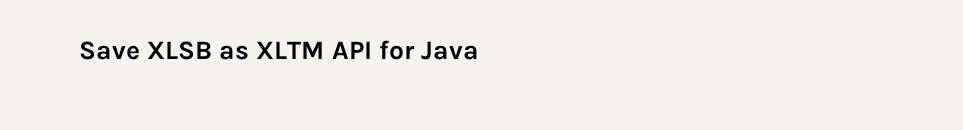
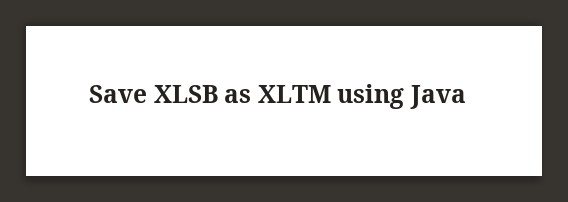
- Save XLSB as XLTM API for Java
+ Save XLSB as XLTM using Java

